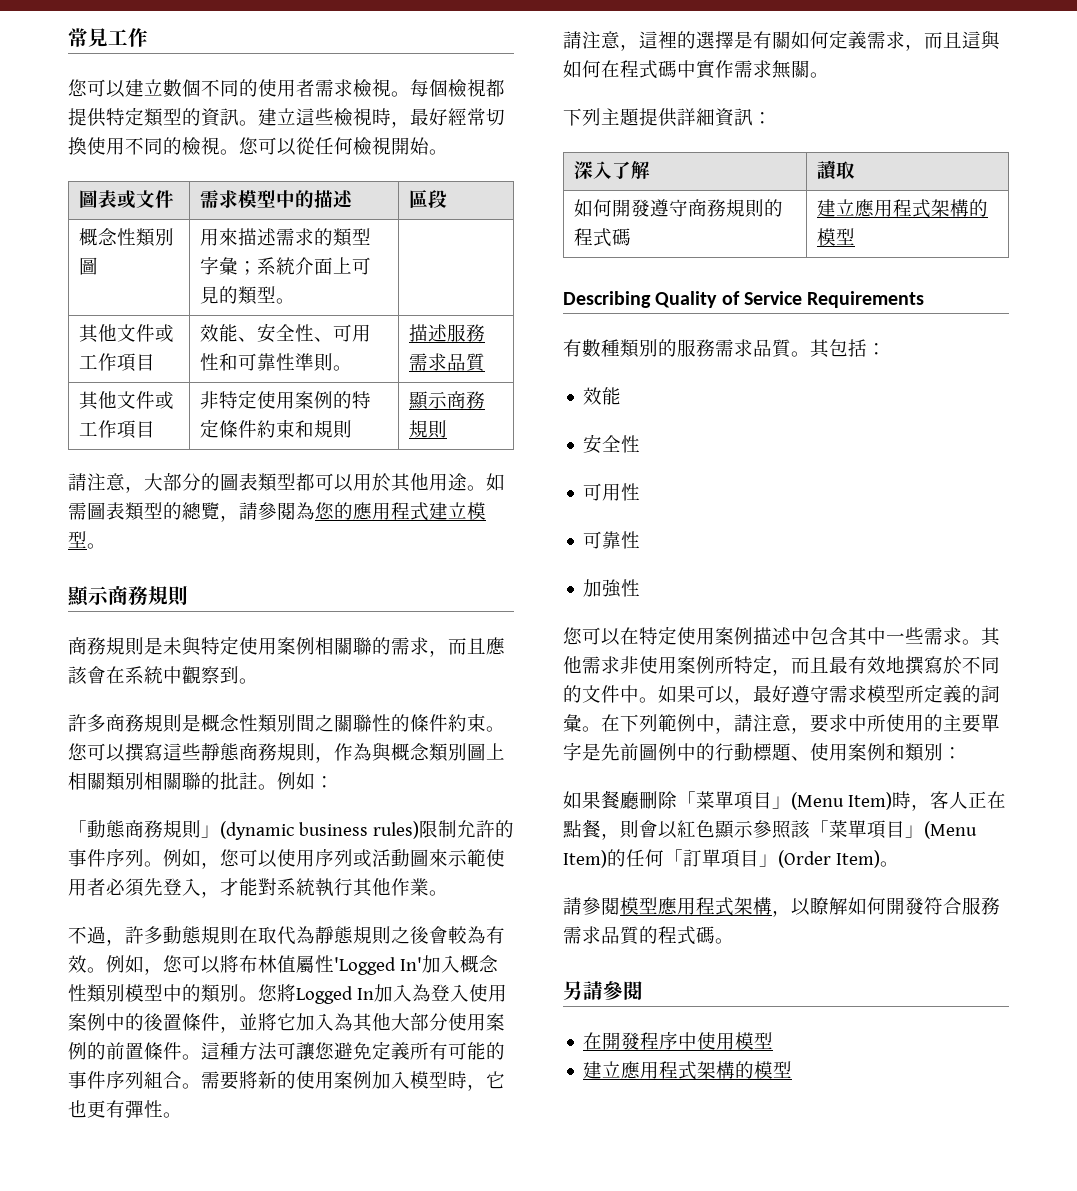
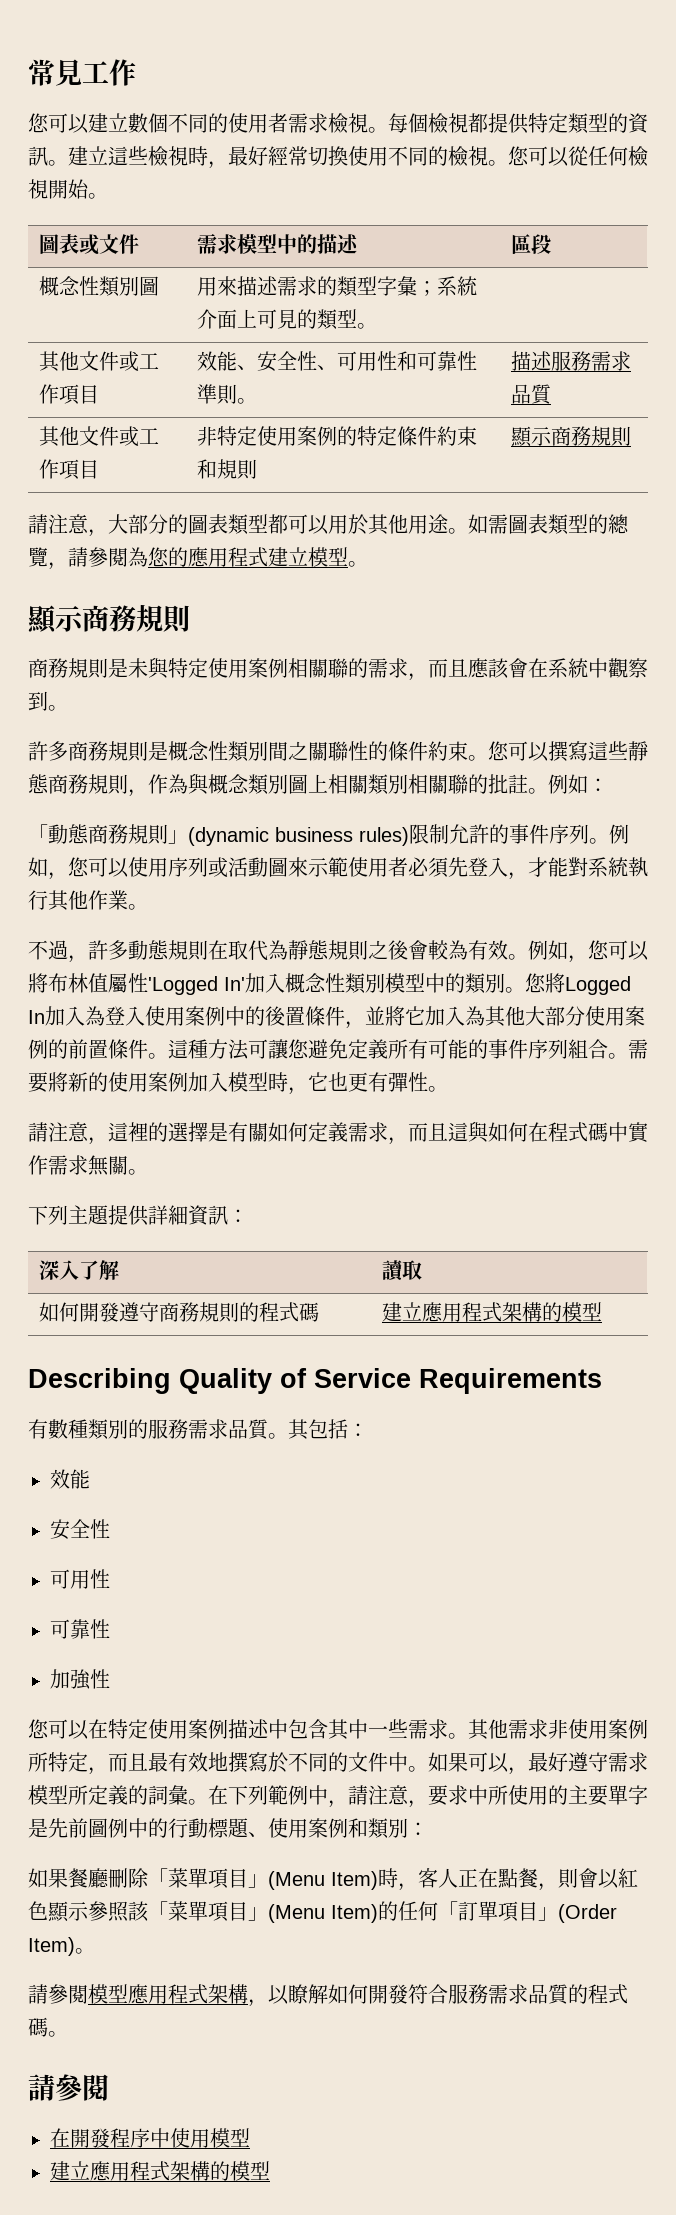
  請參閱模型應用程式架構，以瞭解如何開發符合服務需求品質的程式碼。
- 另請參閱
+ 請參閱

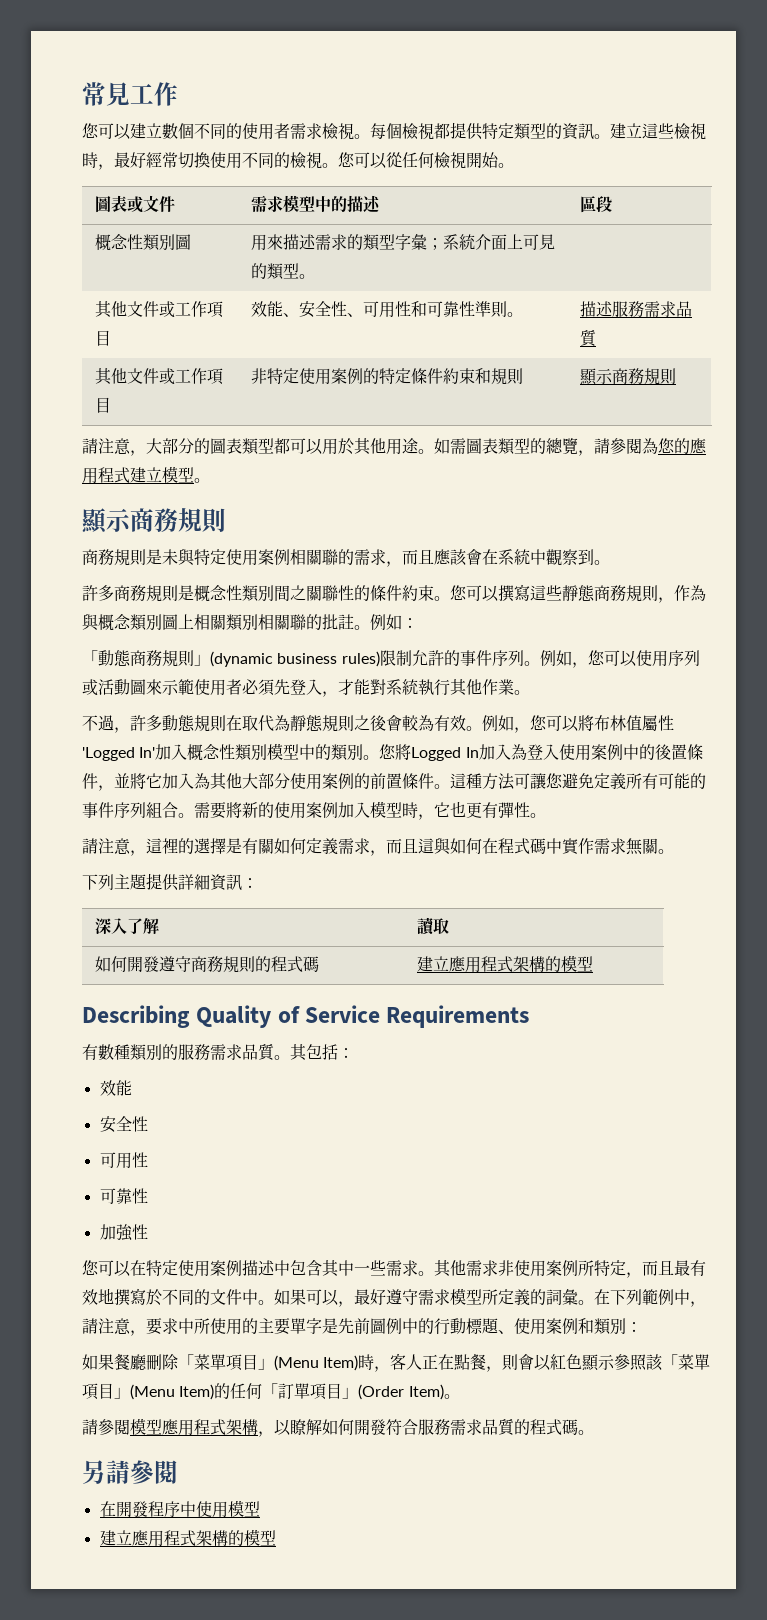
  請參閱模型應用程式架構，以瞭解如何開發符合服務需求品質的程式碼。
- 請參閱
+ 另請參閱

